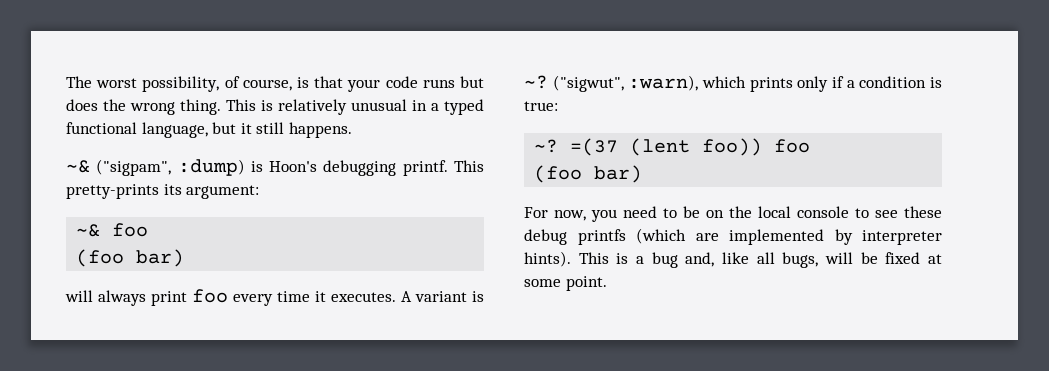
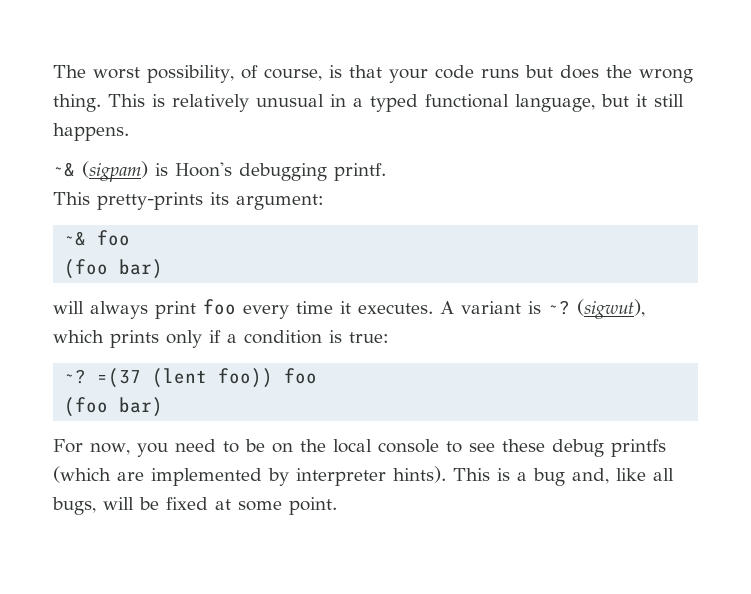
- ~& ("sigpam", :dump) is Hoon's debugging printf. This pretty-prints its argument:
+ ~& (sigpam) is Hoon's debugging printf.
+ This pretty-prints its argument:
- ("sigwut", :warn), which prints only if a condition is true:
+ (sigwut), which prints only if a condition is true:

